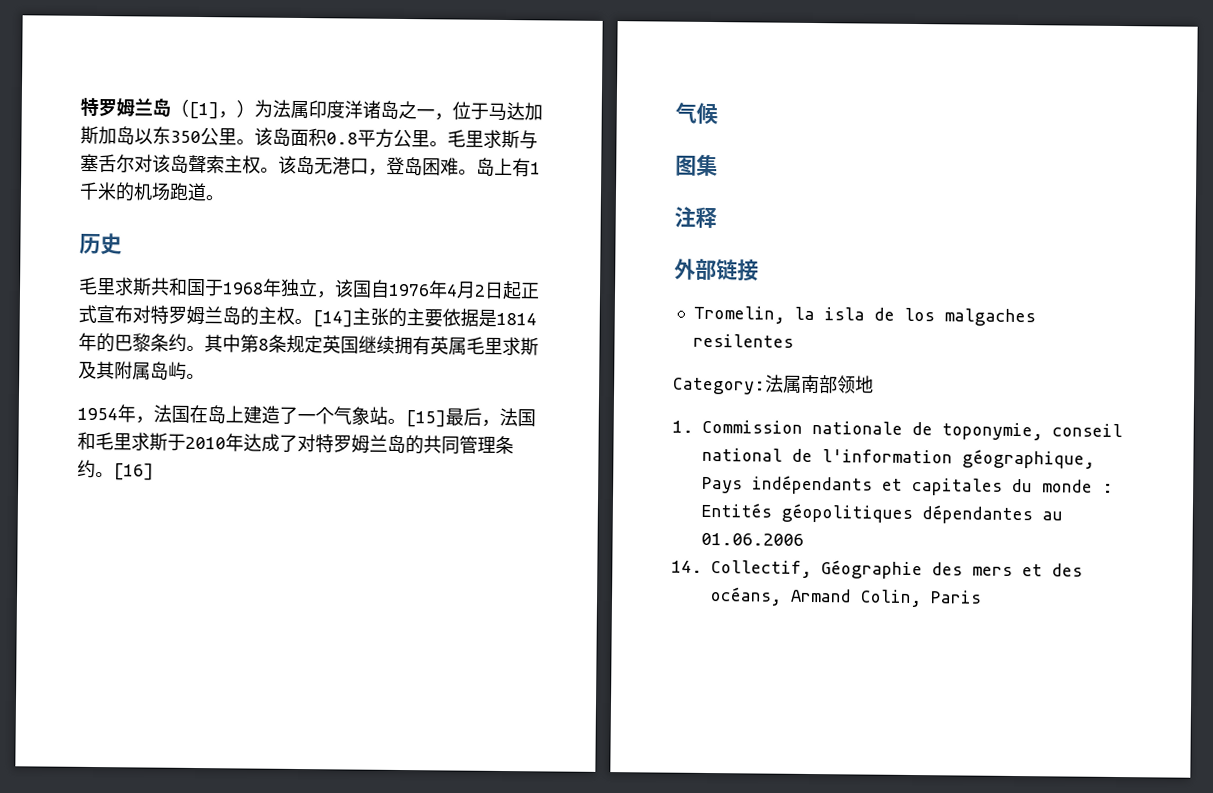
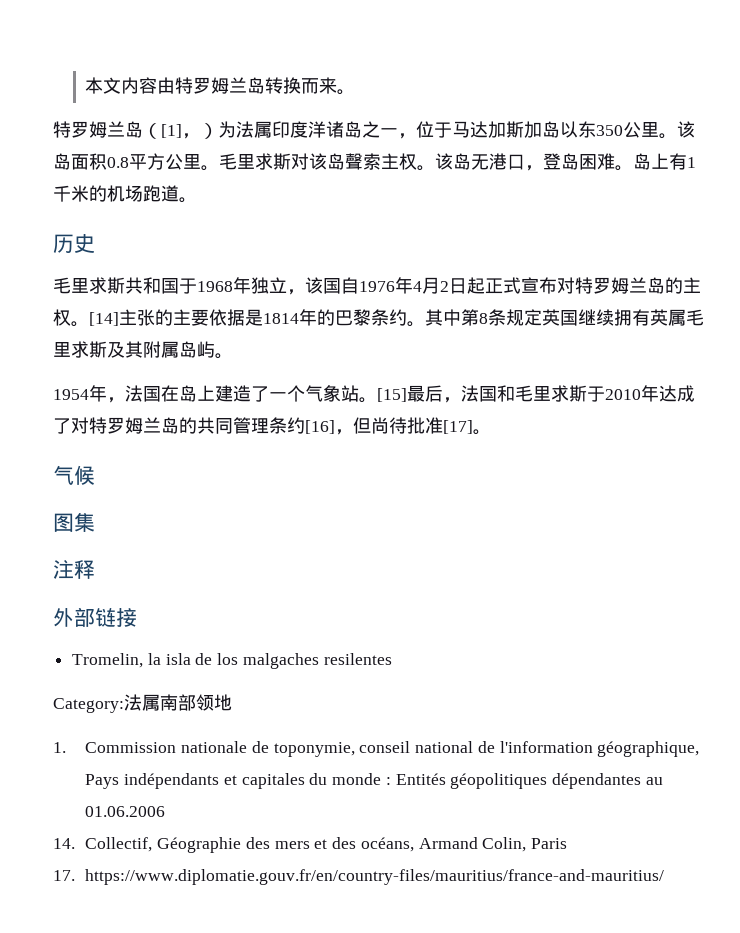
+ 本文内容由特罗姆兰岛转换而来。
- 毛里求斯与塞舌尔对该岛聲索主权。
+ 毛里求斯对该岛聲索主权。
- [15]最后，法国和毛里求斯于2010年达成了对特罗姆兰岛的共同管理条约。[16]
+ [15]最后，法国和毛里求斯于2010年达成了对特罗姆兰岛的共同管理条约[16]，但尚待批准[17]。
+ 17. https://www.diplomatie.gouv.fr/en/country-files/mauritius/france-and-mauritius/

